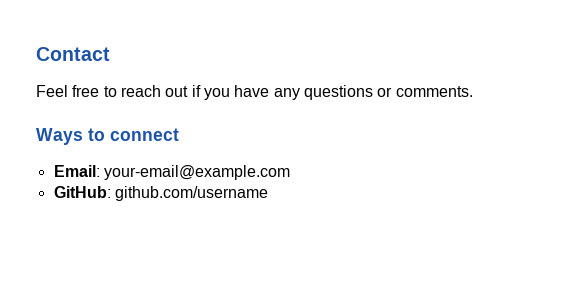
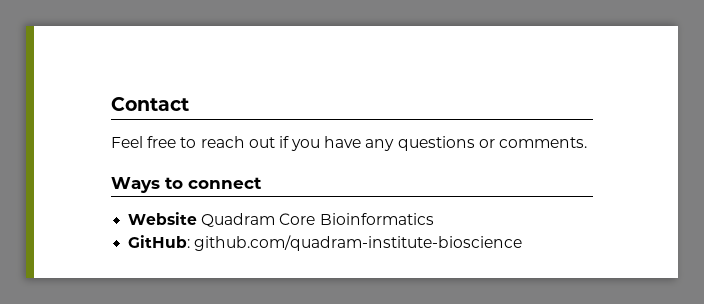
- Email: your-email@example.com
+ Website Quadram Core Bioinformatics
- GitHub: github.com/username
+ GitHub: github.com/quadram-institute-bioscience

